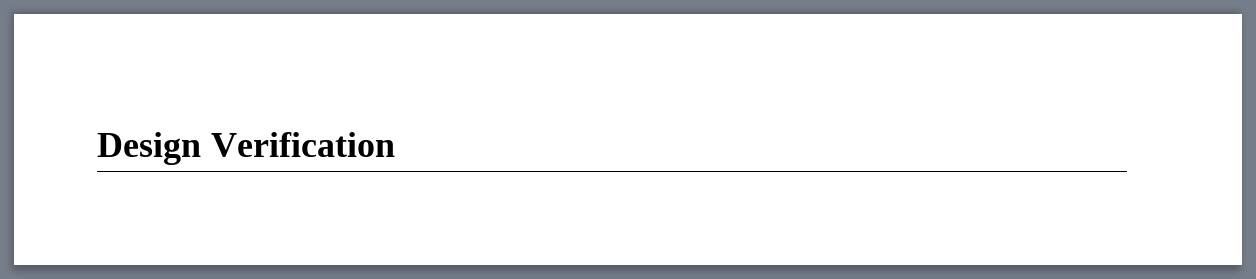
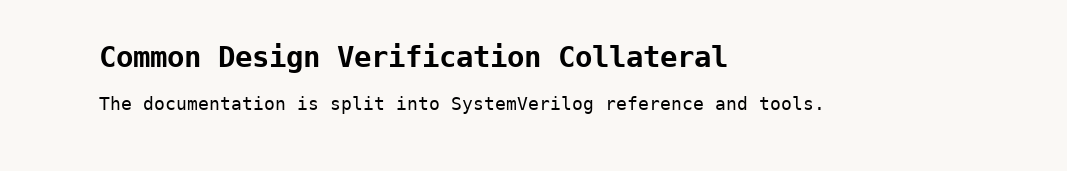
- Design Verification
+ Common Design Verification Collateral
+ The documentation is split into SystemVerilog reference and tools.

